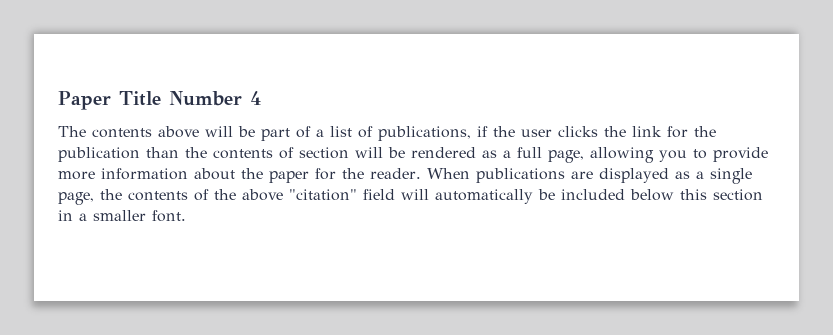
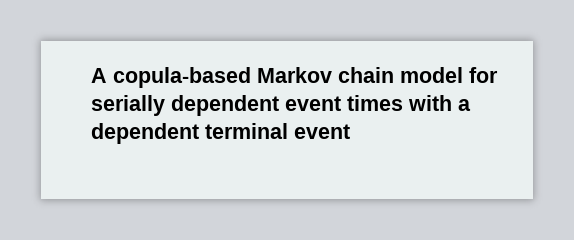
- Paper Title Number 4
- The contents above will be part of a list of publications, if the user clicks the link for the publication than the contents of section will be rendered as a full page, allowing you to provide more information about the paper for the reader. When publications are displayed as a single page, the contents of the above "citation" field will automatically be included below this section in a smaller font.
+ A copula-based Markov chain model for serially dependent event times with a dependent terminal event

